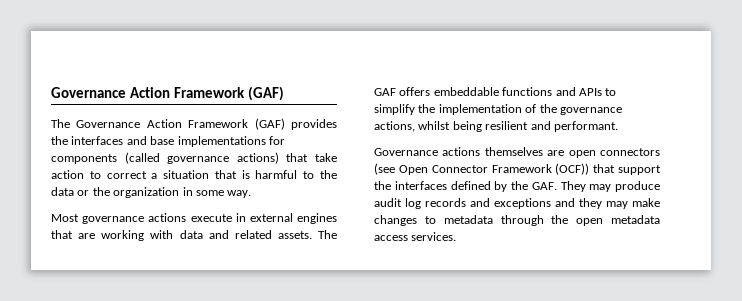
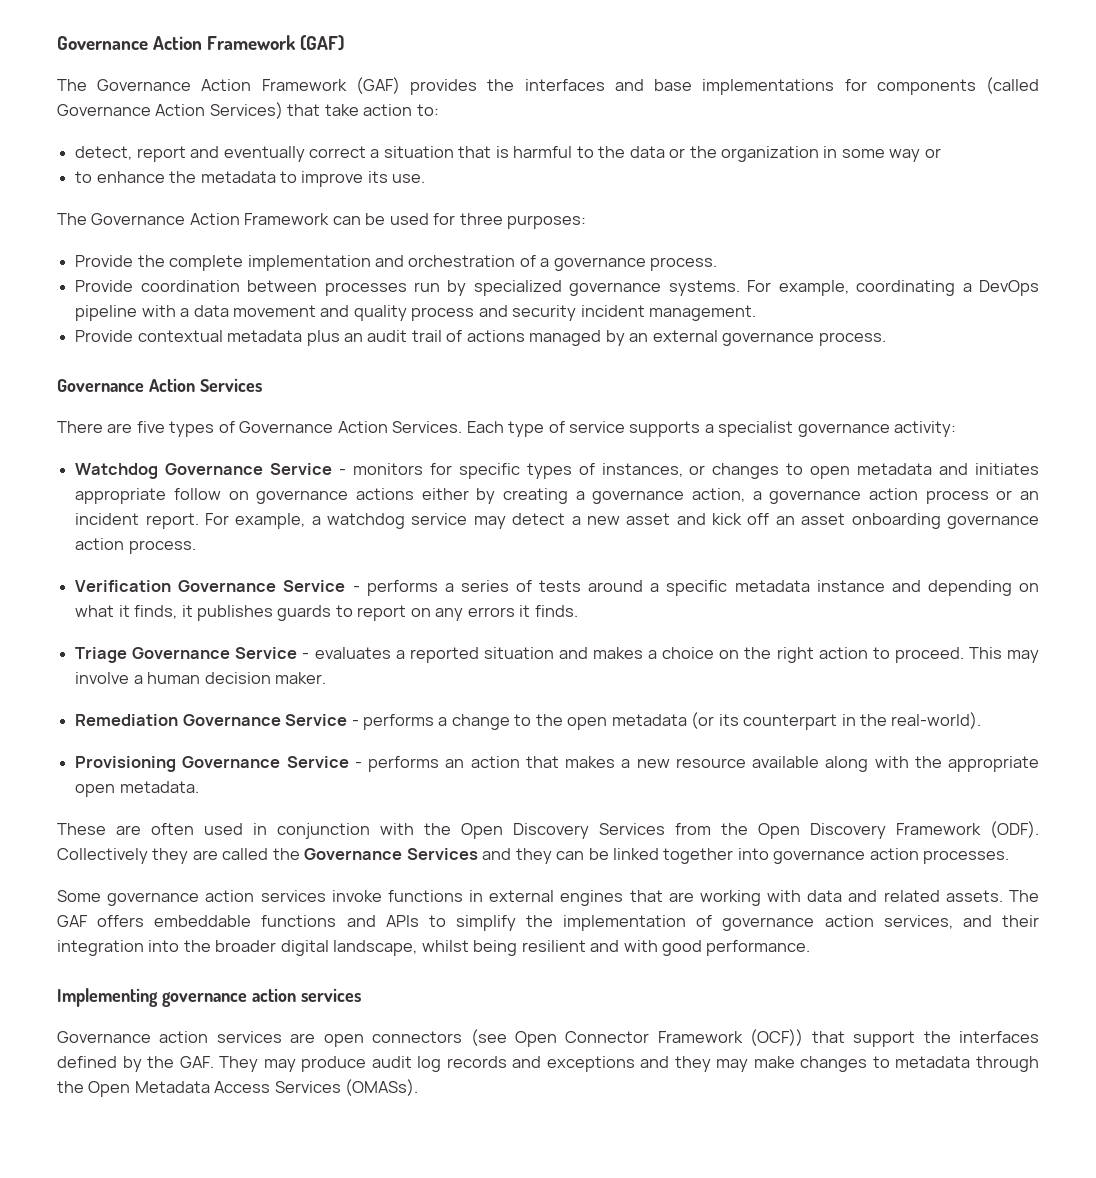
- The Governance Action Framework (GAF) provides the interfaces and base implementations for components (called governance actions) that take action to correct a situation that is harmful to the data or the organization in some way.
- Most governance actions execute in external engines that are working with data and related assets.
+ The Governance Action Framework (GAF) provides the interfaces and base implementations for components (called Governance Action Services) that take action to:
+ detect, report and eventually correct a situation that is harmful to the data or the organization in some way or
+ to enhance the metadata to improve its use.
+ The Governance Action Framework can be used for three purposes:
+ Provide the complete implementation and orchestration of a governance process.
+ Provide coordination between processes run by specialized governance systems. For example, coordinating a DevOps pipeline with a data movement and quality process and security incident management.
+ Provide contextual metadata plus an audit trail of actions managed by an external governance process.
+ Governance Action Services
+ There are five types of Governance Action Services. Each type of service supports a specialist governance activity:
+ Watchdog Governance Service - monitors for specific types of instances, or changes to open metadata and initiates appropriate follow on governance actions either by creating a governance action, a governance action process or an incident report. For example, a watchdog service may detect a new asset and kick off an asset onboarding governance action process.
+ Verification Governance Service - performs a series of tests around a specific metadata instance and depending on what it finds, it publishes guards to report on any errors it finds.
+ Triage Governance Service - evaluates a reported situation and makes a choice on the right action to proceed. This may involve a human decision maker.
+ Remediation Governance Service - performs a change to the open metadata (or its counterpart in the real-world).
+ Provisioning Governance Service - performs an action that makes a new resource available along with the appropriate open metadata.
+ These are often used in conjunction with the Open Discovery Services from the Open Discovery Framework (ODF). Collectively they are called the Governance Services and they can be linked together into governance action processes.
+ Some governance action services invoke functions in external engines that are working with data and related assets.
- The GAF offers embeddable functions and APIs to simplify the implementation of the governance actions, whilst being resilient and performant.
- Governance actions themselves are open connectors (see Open Connector Framework (OCF)) that support the interfaces defined by the GAF. They may produce audit log records and exceptions and they may make changes to metadata through the open metadata access services.
+ The GAF offers embeddable functions and APIs to simplify the implementation of governance action services, and their integration into the broader digital landscape, whilst being resilient and with good performance.
+ Implementing governance action services
+ Governance action services are open connectors (see Open Connector Framework (OCF)) that support the interfaces defined by the GAF. They may produce audit log records and exceptions and they may make changes to metadata through the Open Metadata Access Services (OMASs).

